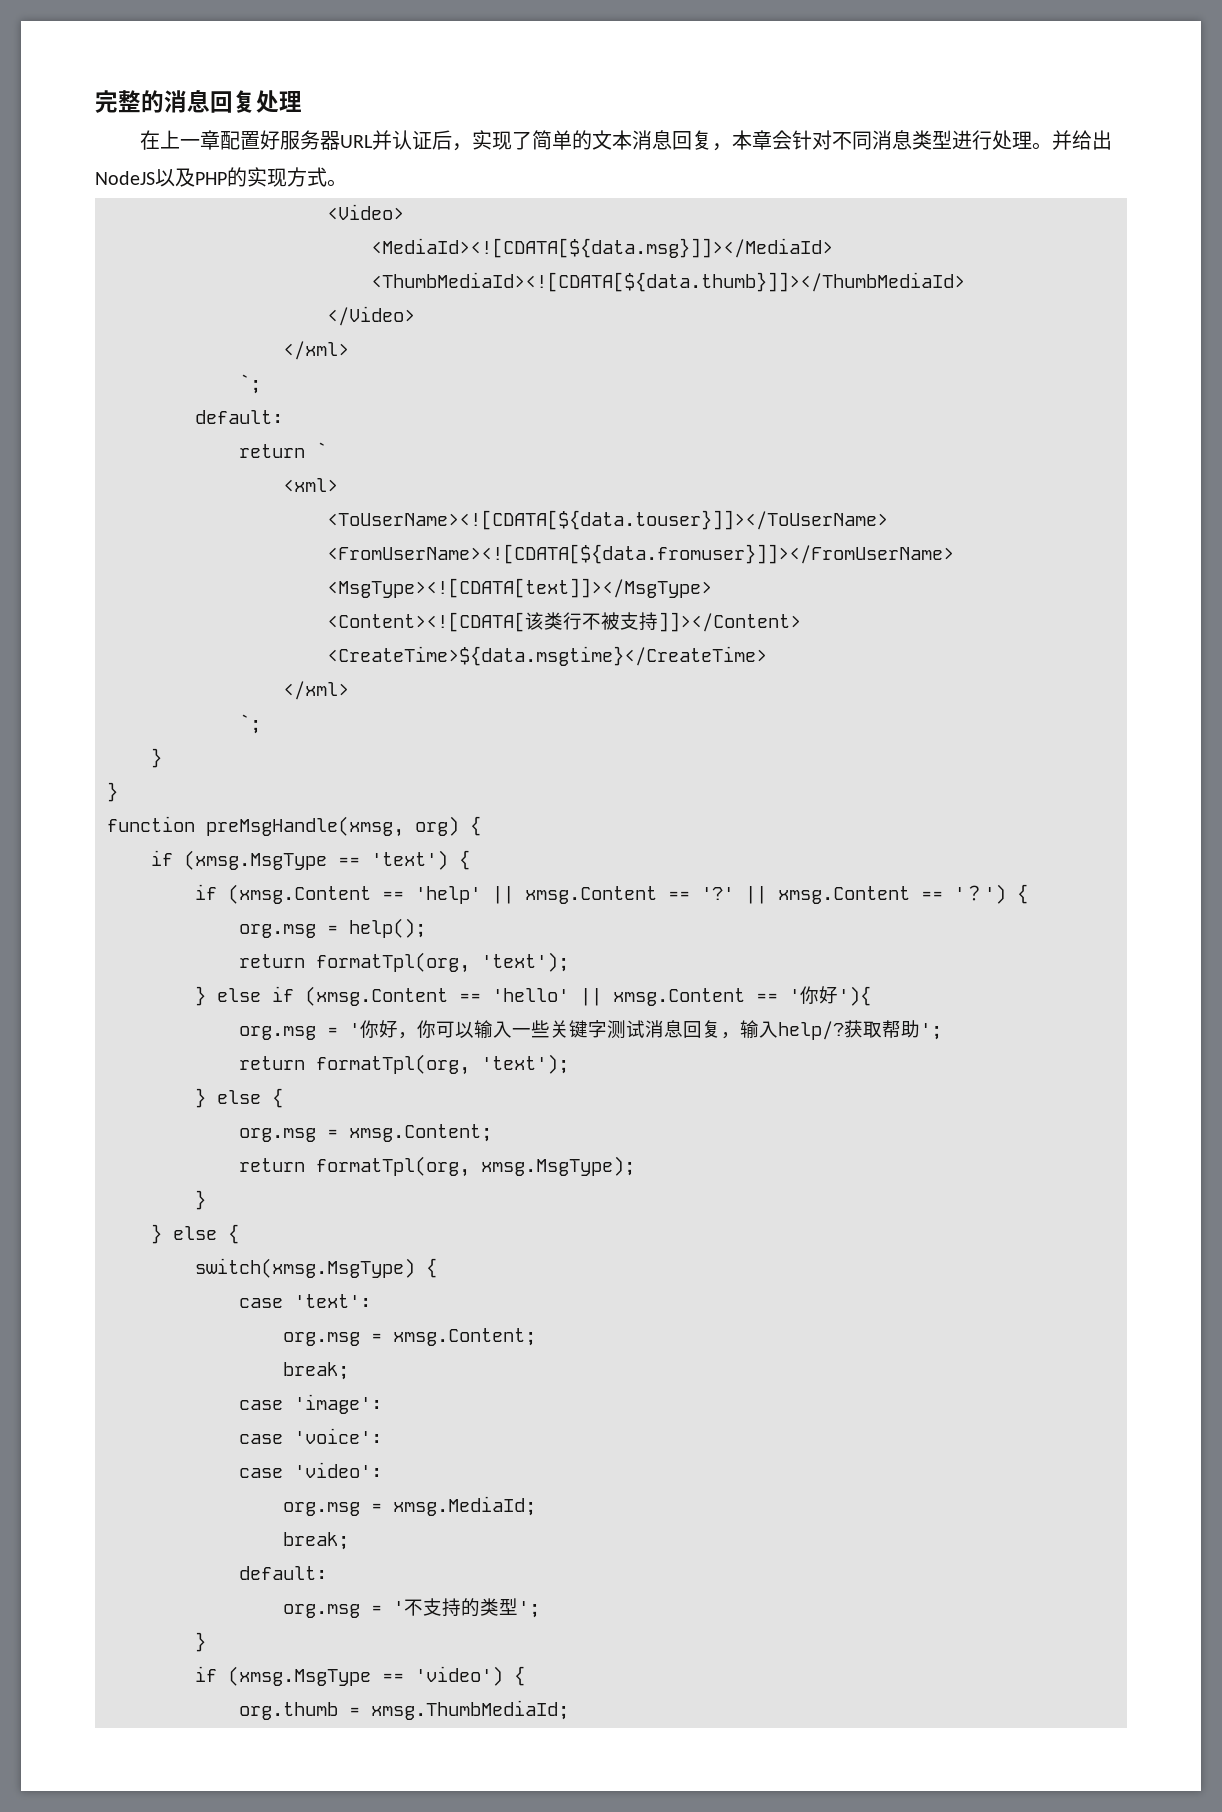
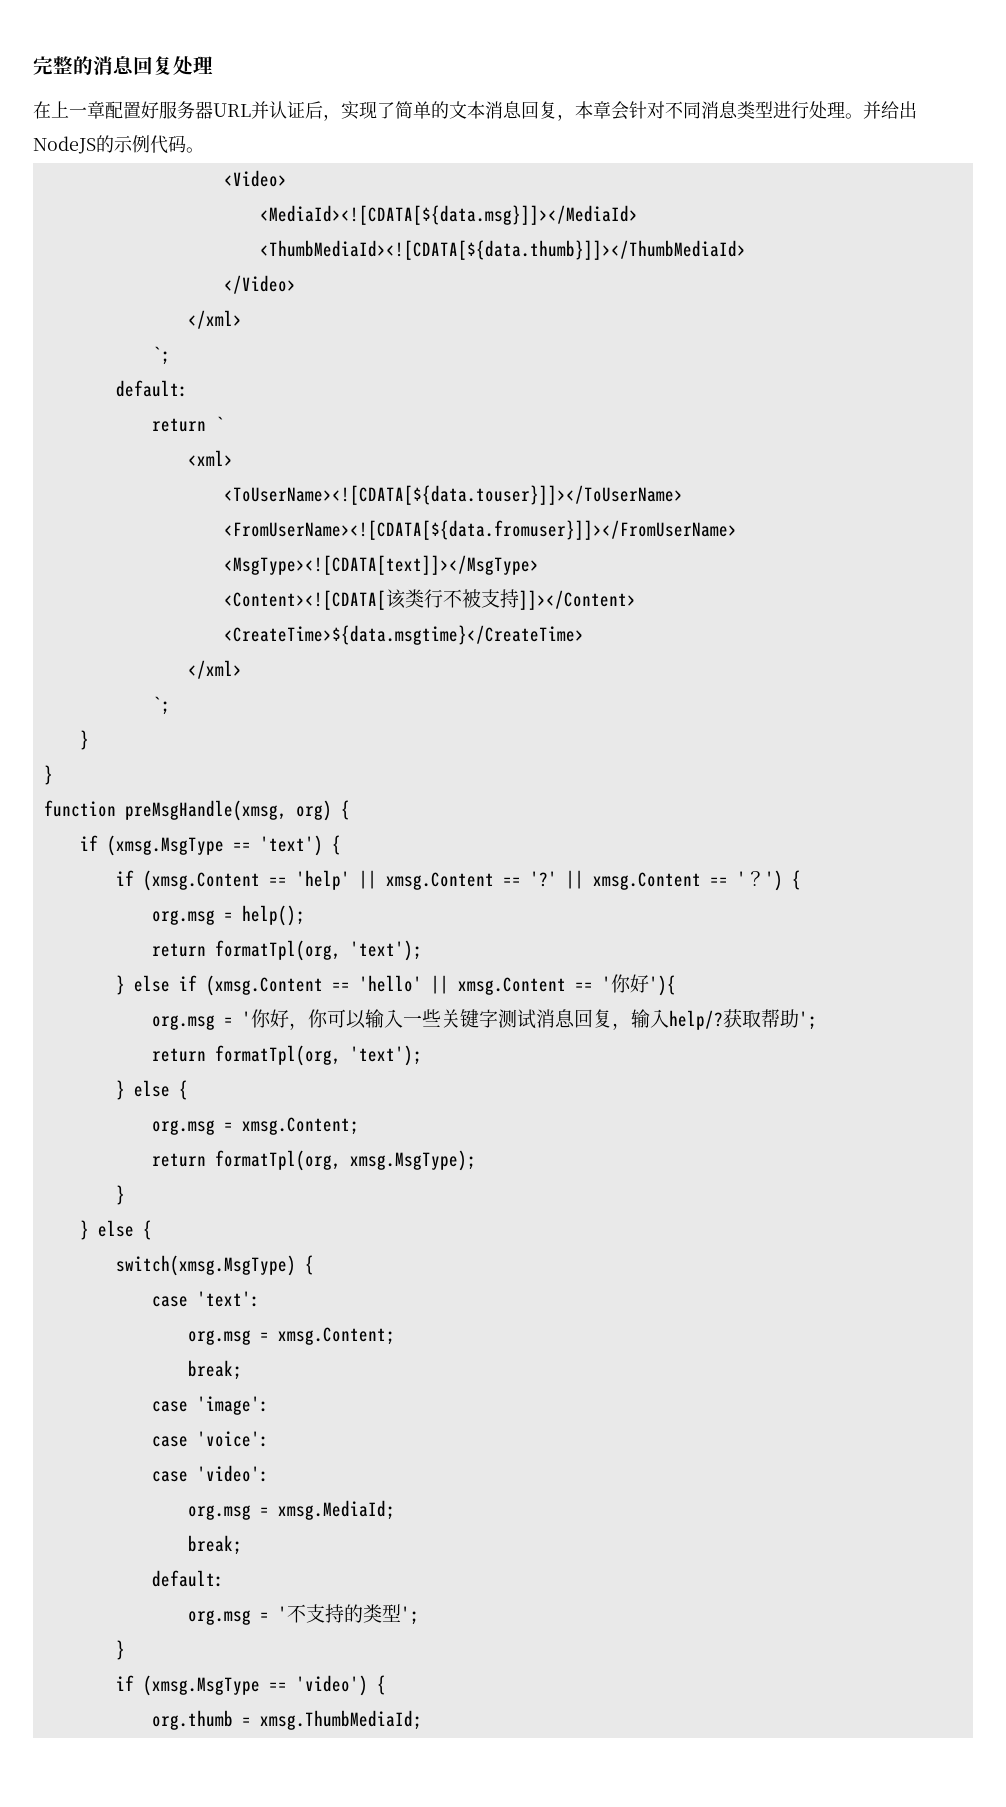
- 并给出NodeJS以及PHP的实现方式。
+ 并给出NodeJS的示例代码。

